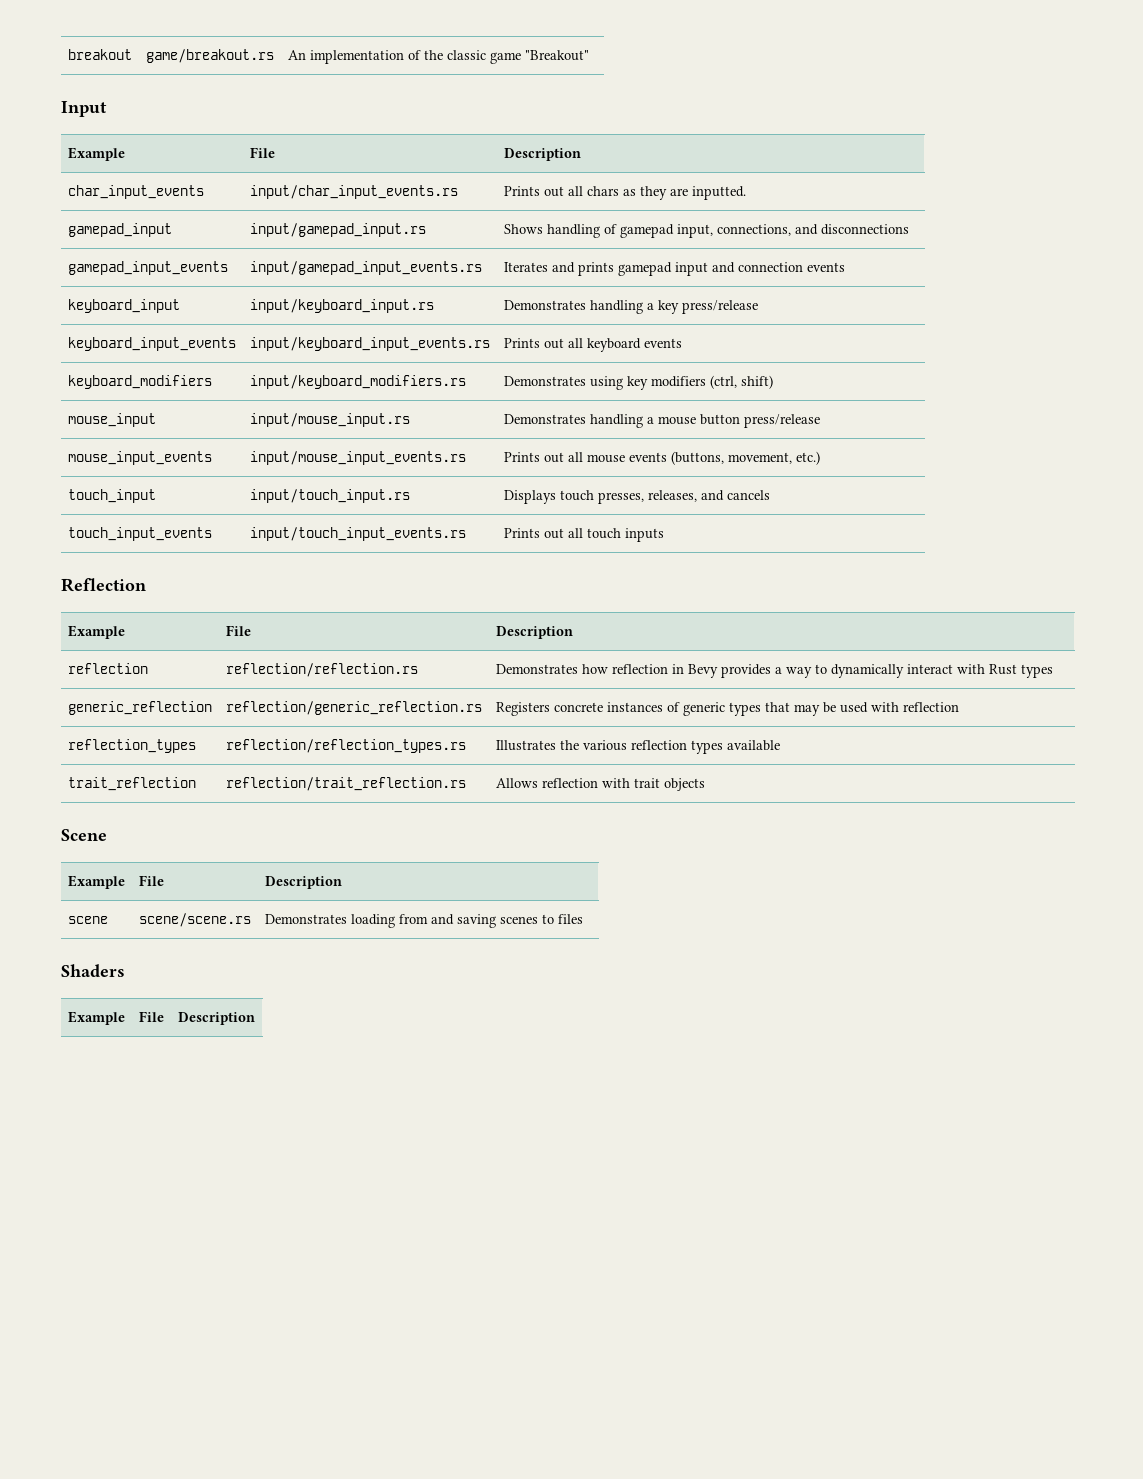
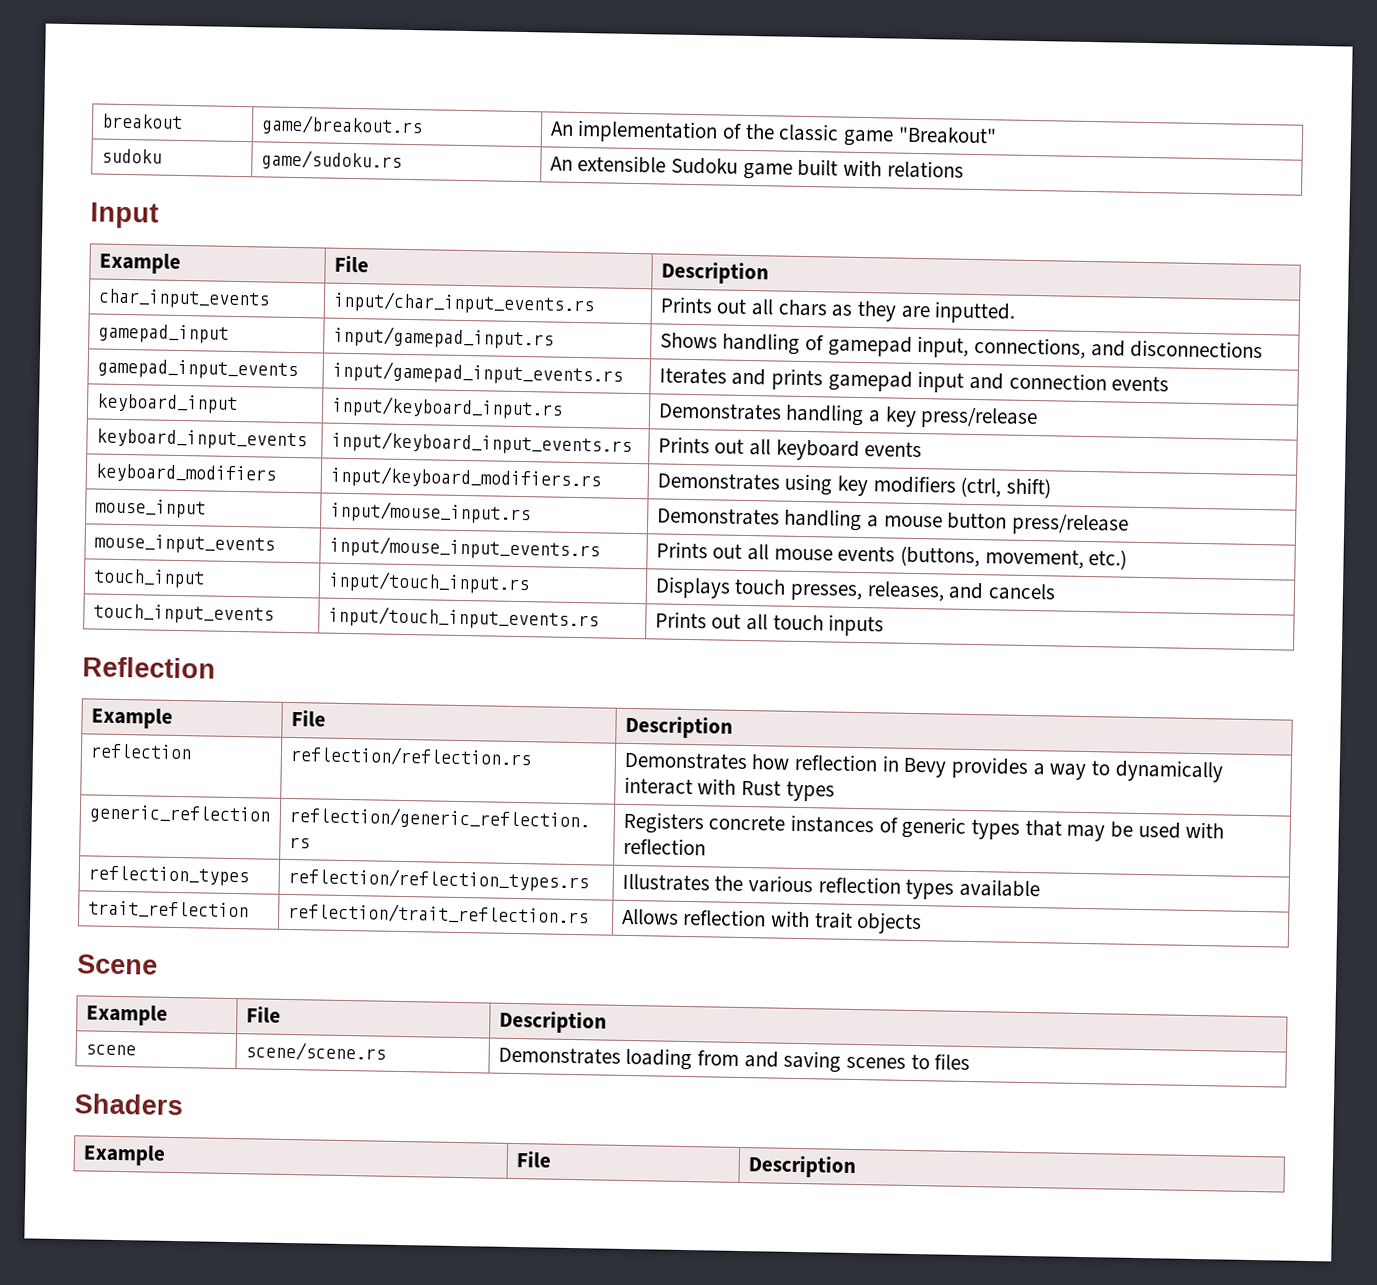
+ sudoku | game/sudoku.rs | An extensible Sudoku game built with relations

